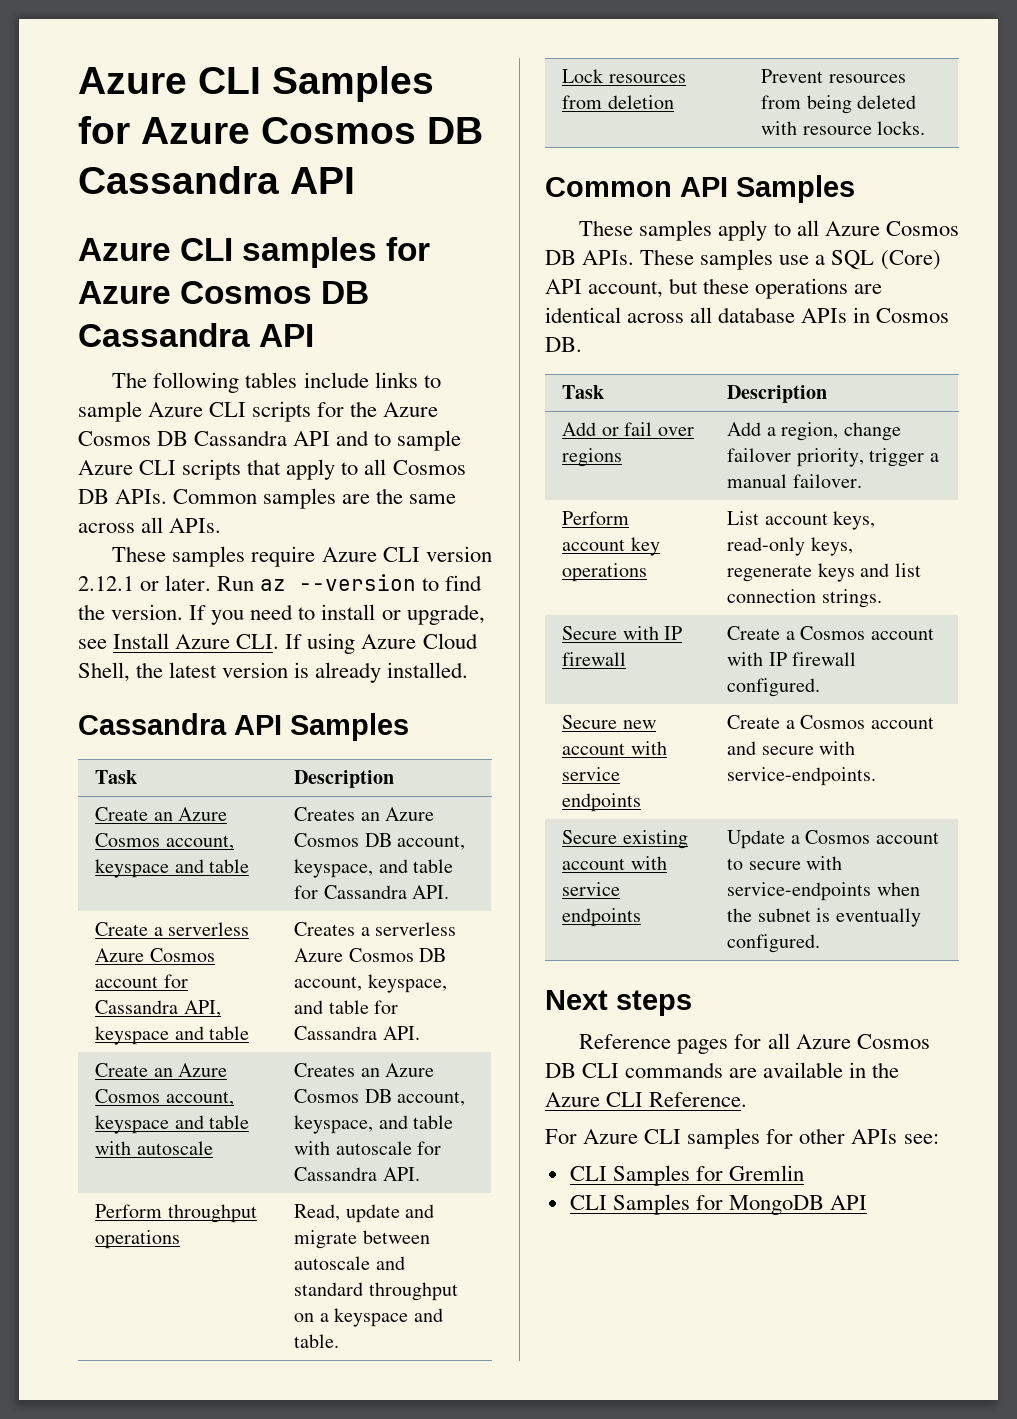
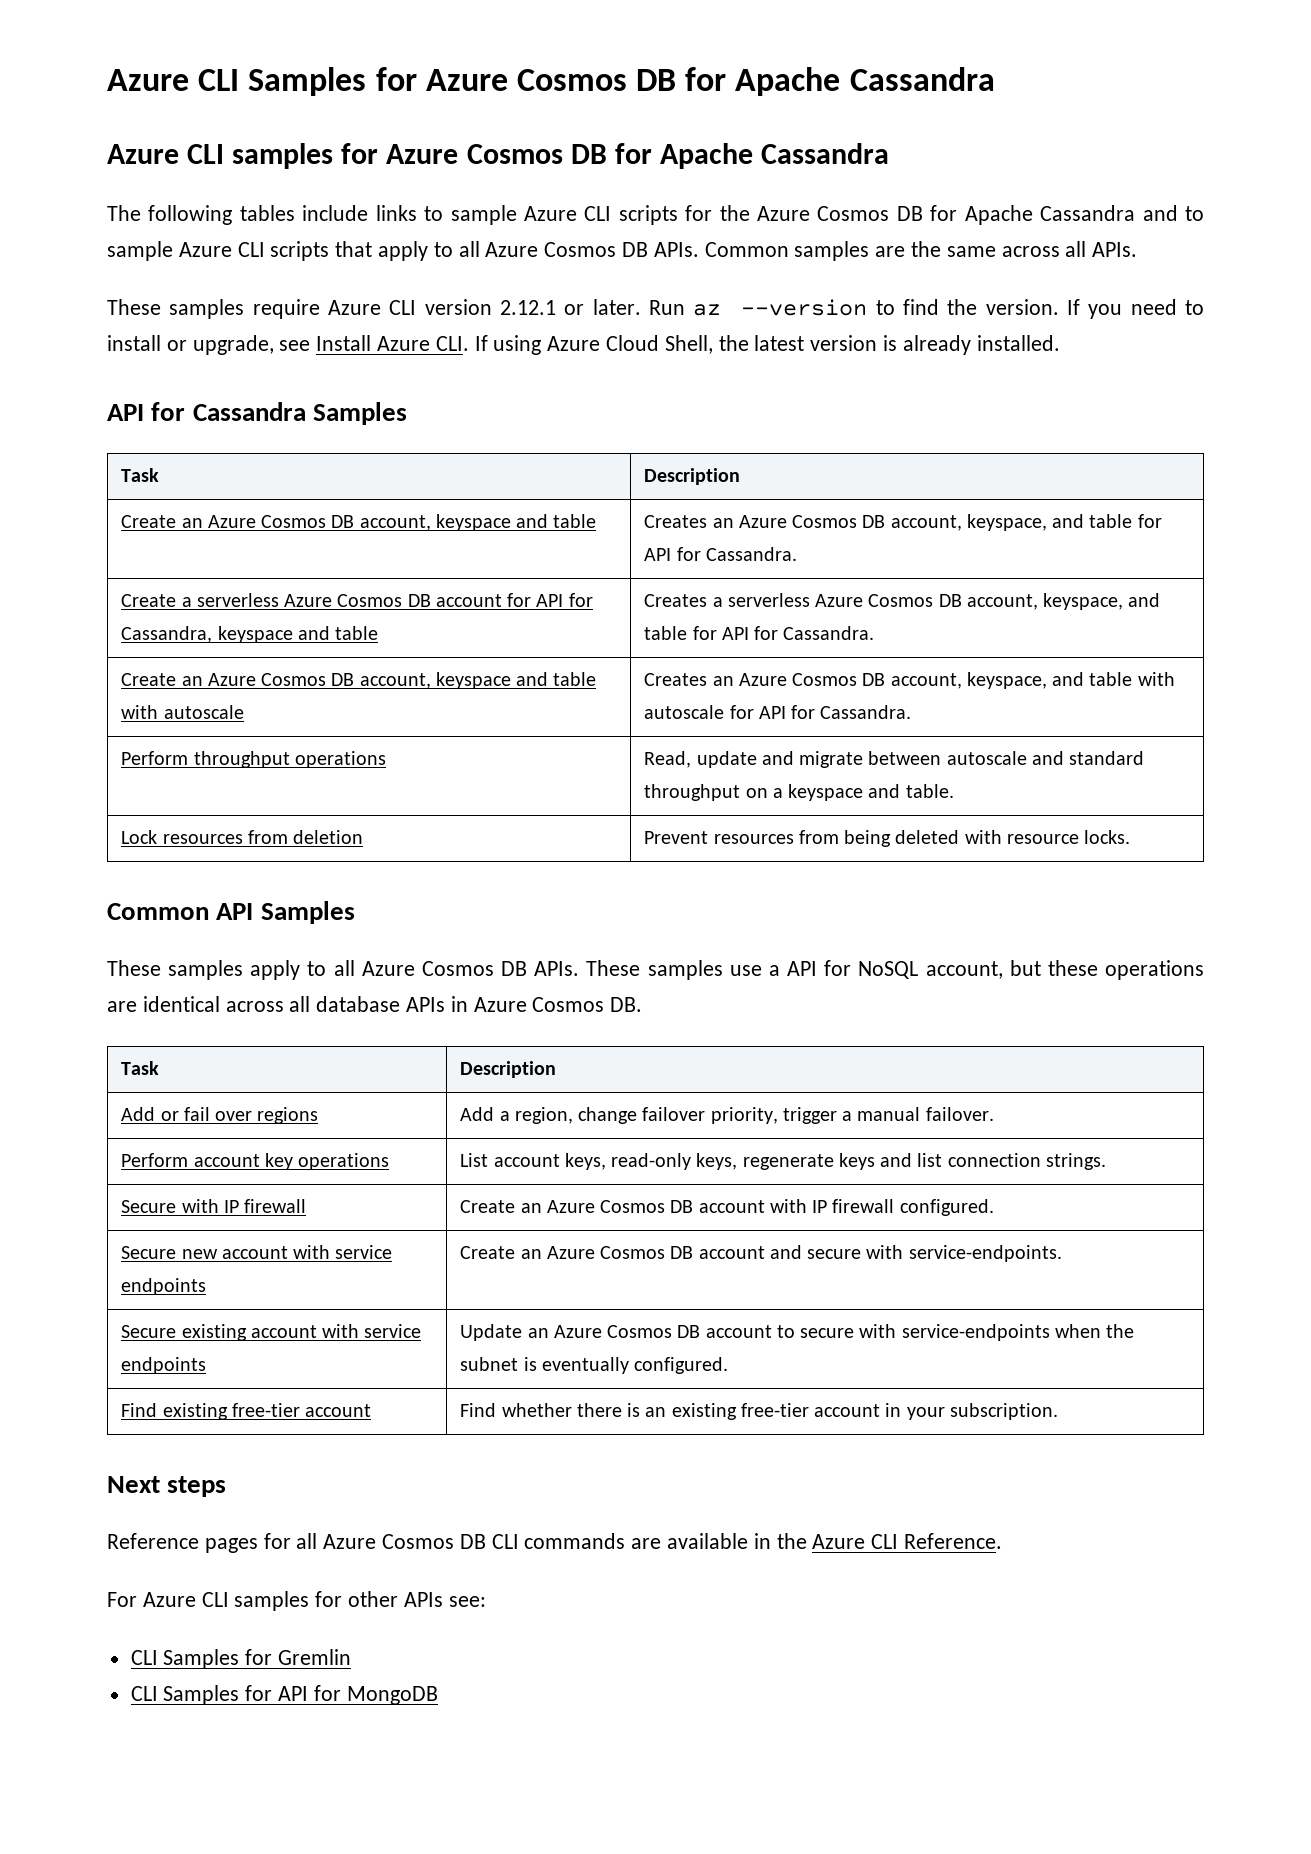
- Azure CLI Samples for Azure Cosmos DB Cassandra API
+ Azure CLI Samples for Azure Cosmos DB for Apache Cassandra
- Azure CLI samples for Azure Cosmos DB Cassandra API
+ Azure CLI samples for Azure Cosmos DB for Apache Cassandra
- The following tables include links to sample Azure CLI scripts for the Azure Cosmos DB Cassandra API and to sample Azure CLI scripts that apply to all Cosmos DB APIs.
+ The following tables include links to sample Azure CLI scripts for the Azure Cosmos DB for Apache Cassandra and to sample Azure CLI scripts that apply to all Azure Cosmos DB APIs.
- Cassandra API Samples
+ API for Cassandra Samples
- Create an Azure Cosmos account, keyspace and table | Creates an Azure Cosmos DB account, keyspace, and table for Cassandra API.
+ Create an Azure Cosmos DB account, keyspace and table | Creates an Azure Cosmos DB account, keyspace, and table for API for Cassandra.
- Create a serverless Azure Cosmos account for Cassandra API, keyspace and table | Creates a serverless Azure Cosmos DB account, keyspace, and table for Cassandra API.
- Create an Azure Cosmos account, keyspace and table with autoscale | Creates an Azure Cosmos DB account, keyspace, and table with autoscale for Cassandra API.
+ Create a serverless Azure Cosmos DB account for API for Cassandra, keyspace and table | Creates a serverless Azure Cosmos DB account, keyspace, and table for API for Cassandra.
+ Create an Azure Cosmos DB account, keyspace and table with autoscale | Creates an Azure Cosmos DB account, keyspace, and table with autoscale for API for Cassandra.
- These samples use a SQL (Core) API account, but these operations are identical across all database APIs in Cosmos DB.
+ These samples use a API for NoSQL account, but these operations are identical across all database APIs in Azure Cosmos DB.
- Secure with IP firewall | Create a Cosmos account with IP firewall configured.
+ Secure with IP firewall | Create an Azure Cosmos DB account with IP firewall configured.
- Secure new account with service endpoints | Create a Cosmos account and secure with service-endpoints.
+ Secure new account with service endpoints | Create an Azure Cosmos DB account and secure with service-endpoints.
- Secure existing account with service endpoints | Update a Cosmos account to secure with service-endpoints when the subnet is eventually configured.
+ Secure existing account with service endpoints | Update an Azure Cosmos DB account to secure with service-endpoints when the subnet is eventually configured.
+ Find existing free-tier account | Find whether there is an existing free-tier account in your subscription.
- CLI Samples for MongoDB API
+ CLI Samples for API for MongoDB

